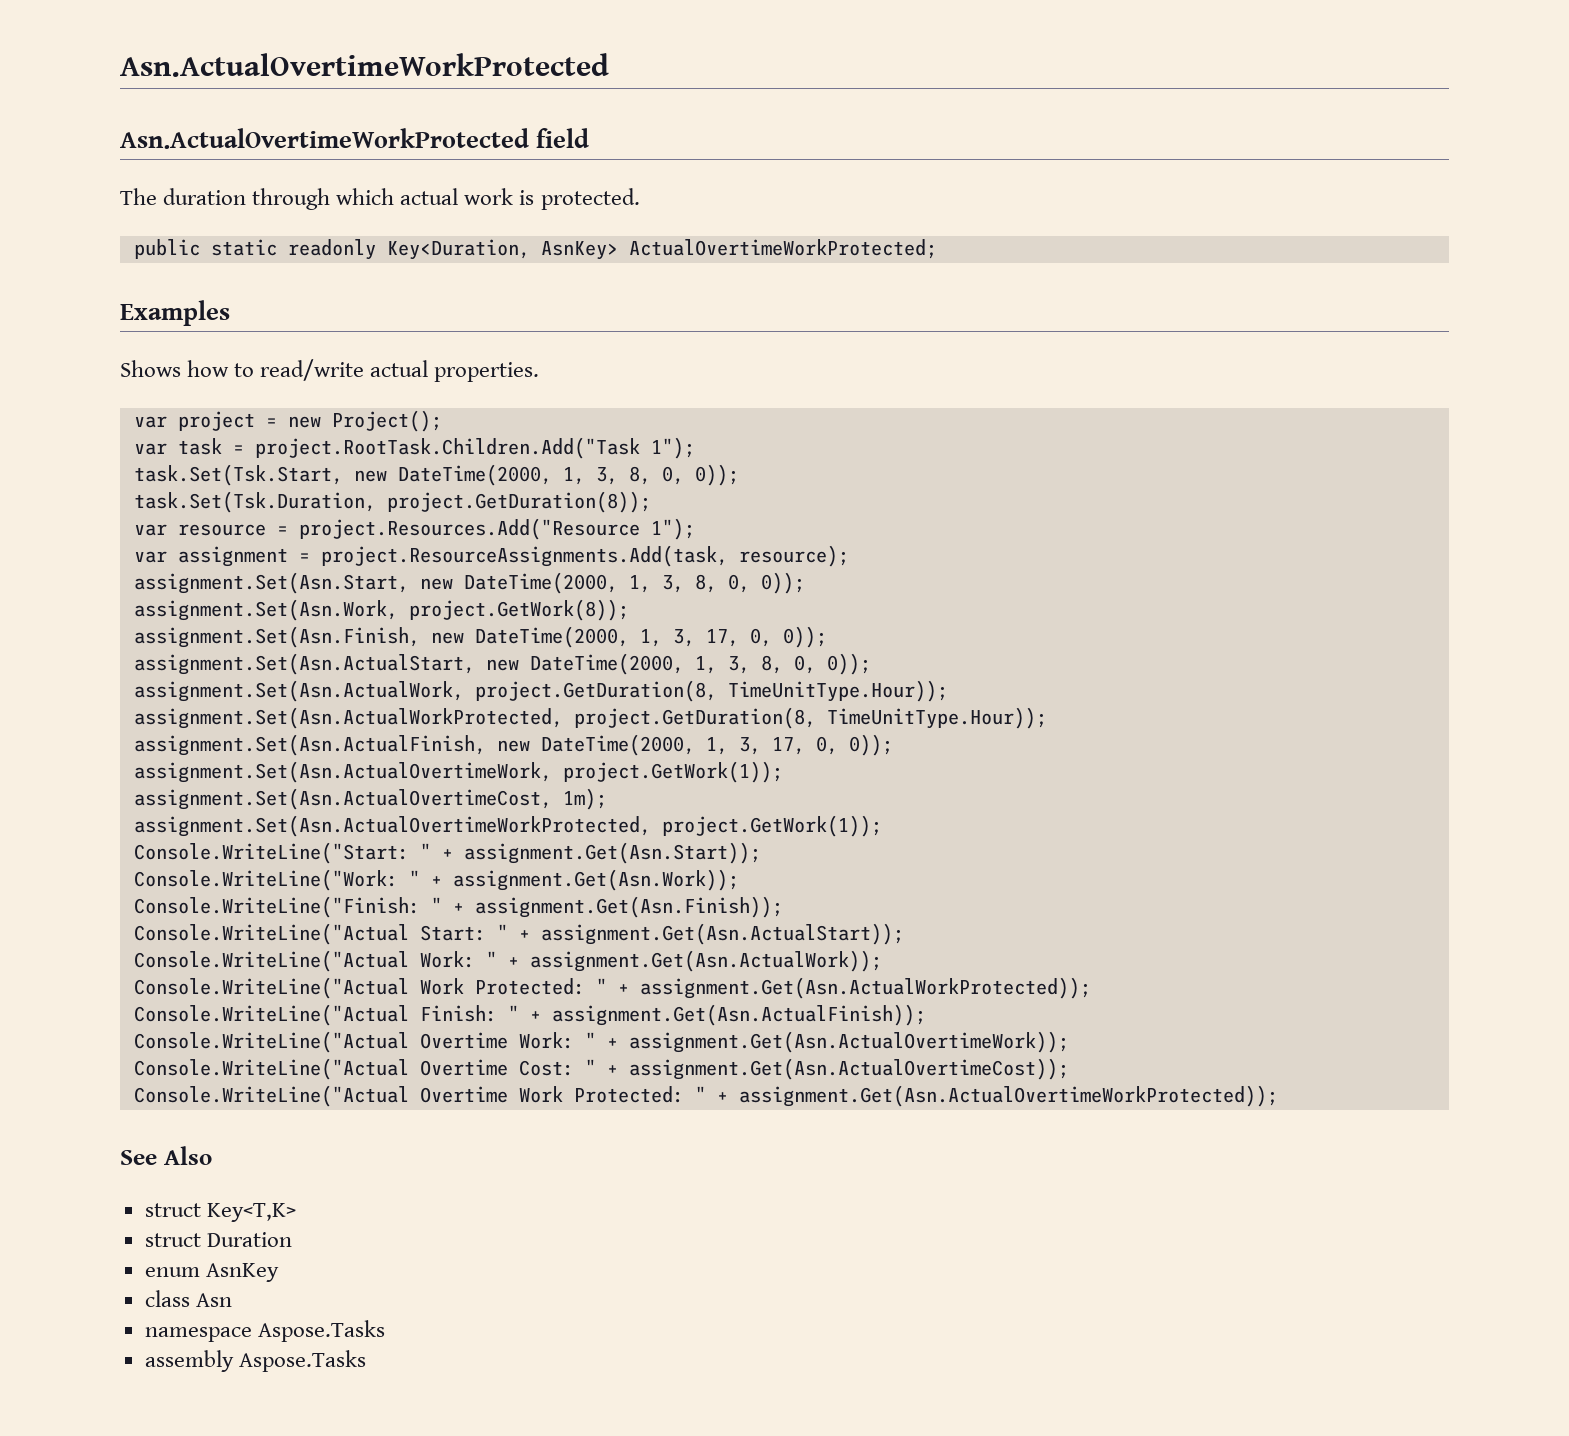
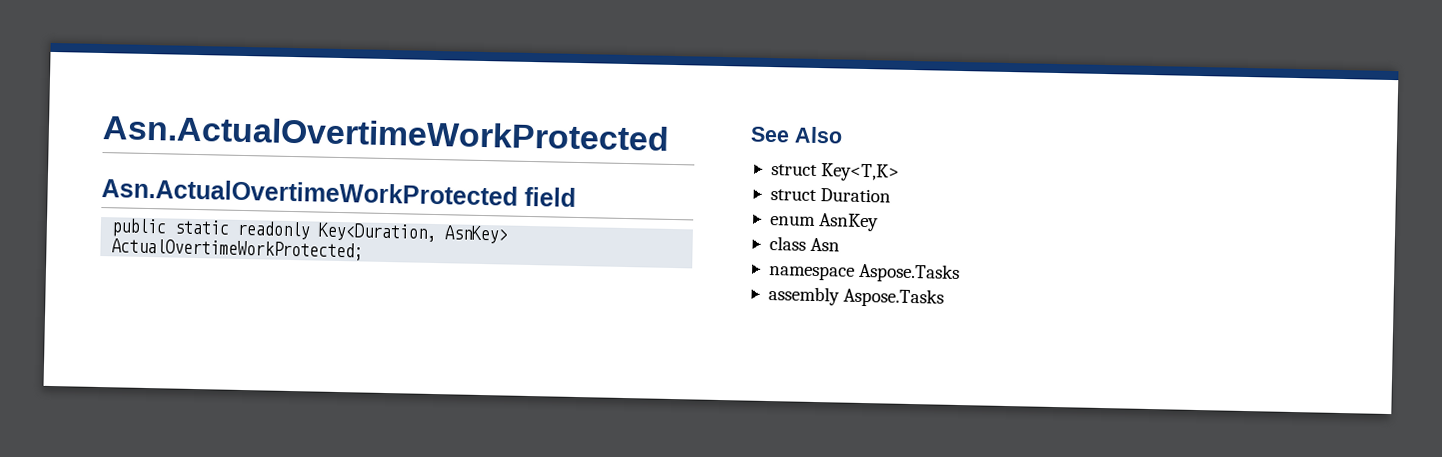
- The duration through which actual work is protected.
- Examples
- Shows how to read/write actual properties.
- var project = new Project();
- var task = project.RootTask.Children.Add("Task 1");
- task.Set(Tsk.Start, new DateTime(2000, 1, 3, 8, 0, 0));
- task.Set(Tsk.Duration, project.GetDuration(8));
- var resource = project.Resources.Add("Resource 1");
- var assignment = project.ResourceAssignments.Add(task, resource);
- assignment.Set(Asn.Start, new DateTime(2000, 1, 3, 8, 0, 0));
- assignment.Set(Asn.Work, project.GetWork(8));
- assignment.Set(Asn.Finish, new DateTime(2000, 1, 3, 17, 0, 0));
- assignment.Set(Asn.ActualStart, new DateTime(2000, 1, 3, 8, 0, 0));
- assignment.Set(Asn.ActualWork, project.GetDuration(8, TimeUnitType.Hour));
- assignment.Set(Asn.ActualWorkProtected, project.GetDuration(8, TimeUnitType.Hour));
- assignment.Set(Asn.ActualFinish, new DateTime(2000, 1, 3, 17, 0, 0));
- assignment.Set(Asn.ActualOvertimeWork, project.GetWork(1));
- assignment.Set(Asn.ActualOvertimeCost, 1m);
- assignment.Set(Asn.ActualOvertimeWorkProtected, project.GetWork(1));
- Console.WriteLine("Start: " + assignment.Get(Asn.Start));
- Console.WriteLine("Work: " + assignment.Get(Asn.Work));
- Console.WriteLine("Finish: " + assignment.Get(Asn.Finish));
- Console.WriteLine("Actual Start: " + assignment.Get(Asn.ActualStart));
- Console.WriteLine("Actual Work: " + assignment.Get(Asn.ActualWork));
- Console.WriteLine("Actual Work Protected: " + assignment.Get(Asn.ActualWorkProtected));
- Console.WriteLine("Actual Finish: " + assignment.Get(Asn.ActualFinish));
- Console.WriteLine("Actual Overtime Work: " + assignment.Get(Asn.ActualOvertimeWork));
- Console.WriteLine("Actual Overtime Cost: " + assignment.Get(Asn.ActualOvertimeCost));
- Console.WriteLine("Actual Overtime Work Protected: " + assignment.Get(Asn.ActualOvertimeWorkProtected));

